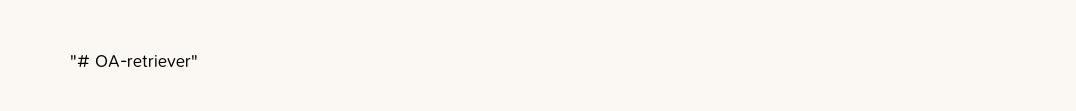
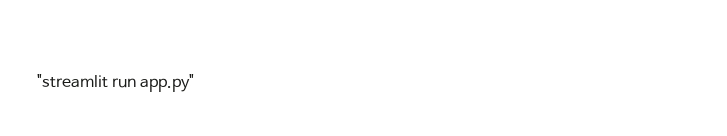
- "# OA-retriever"
+ "streamlit run app.py"

